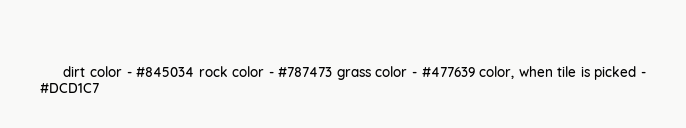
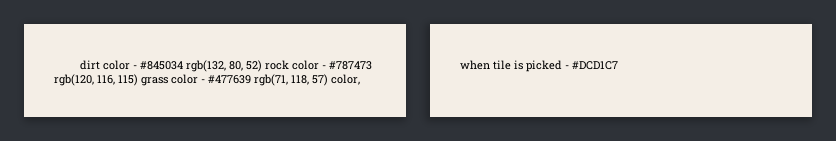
- dirt color - #845034 rock color - #787473 grass color - #477639 color, when tile is picked - #DCD1C7
+ dirt color - #845034 rgb(132, 80, 52) rock color - #787473 rgb(120, 116, 115) grass color - #477639 rgb(71, 118, 57) color, when tile is picked - #DCD1C7

